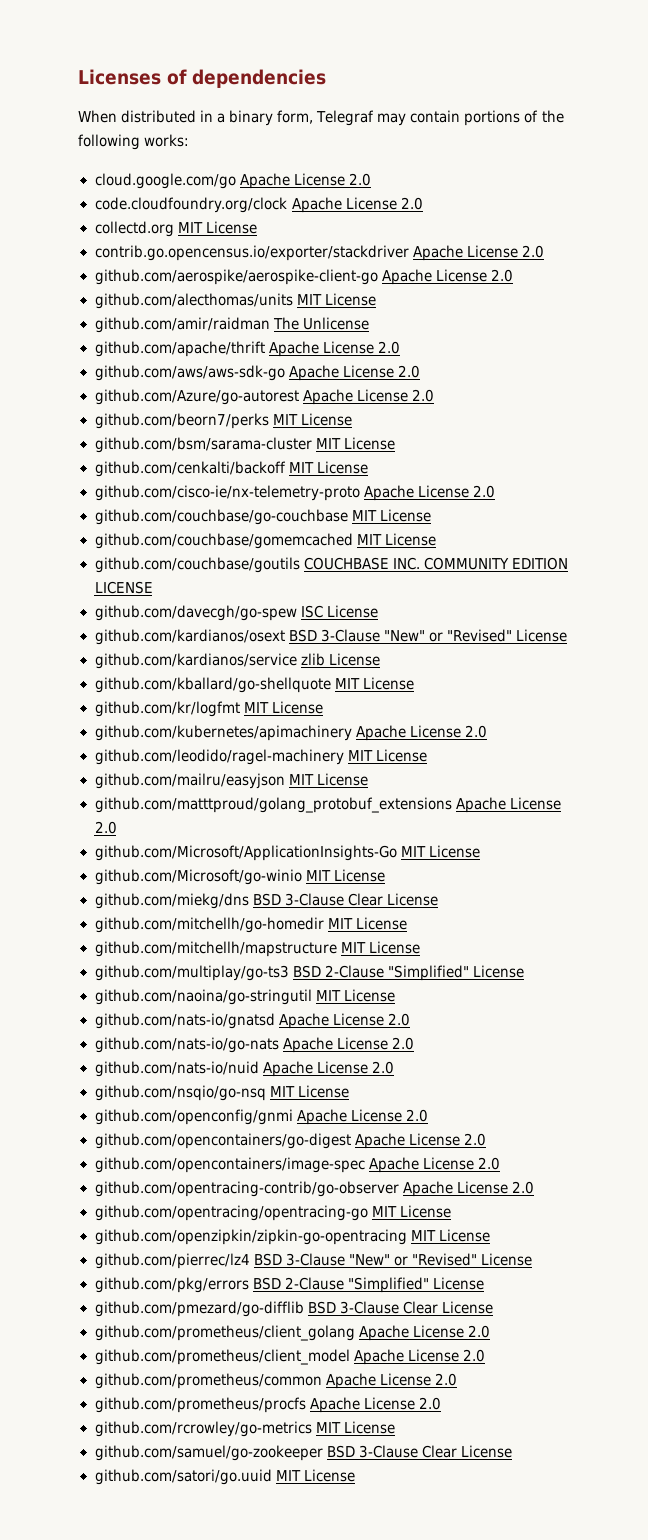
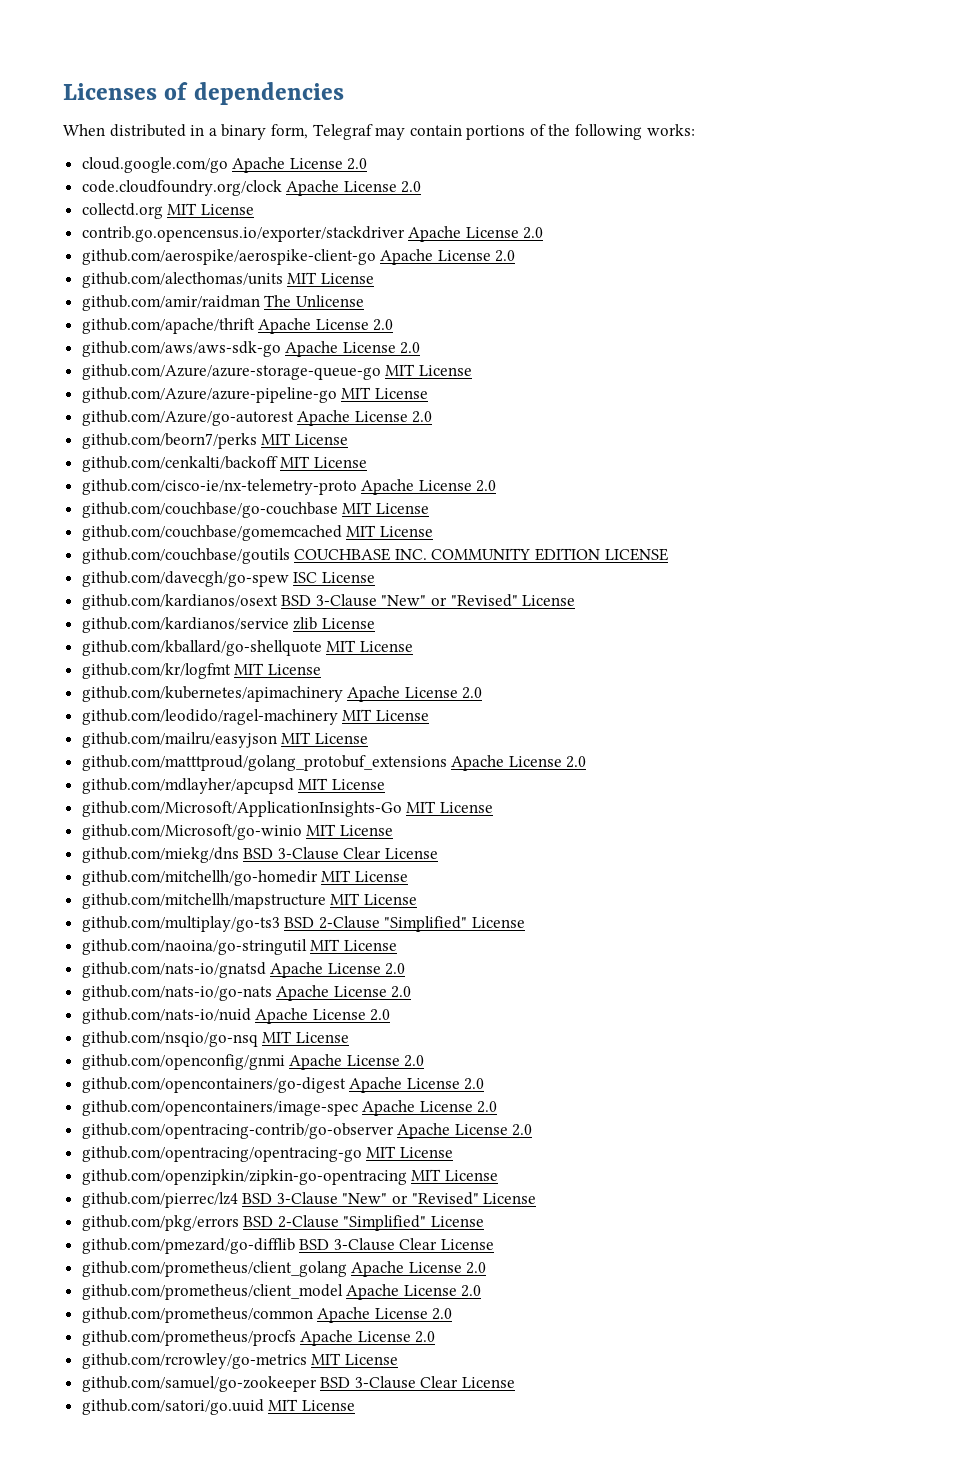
+ github.com/Azure/azure-storage-queue-go MIT License
+ github.com/Azure/azure-pipeline-go MIT License
- github.com/bsm/sarama-cluster MIT License
+ github.com/mdlayher/apcupsd MIT License

